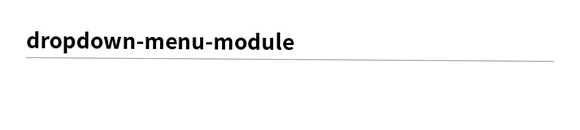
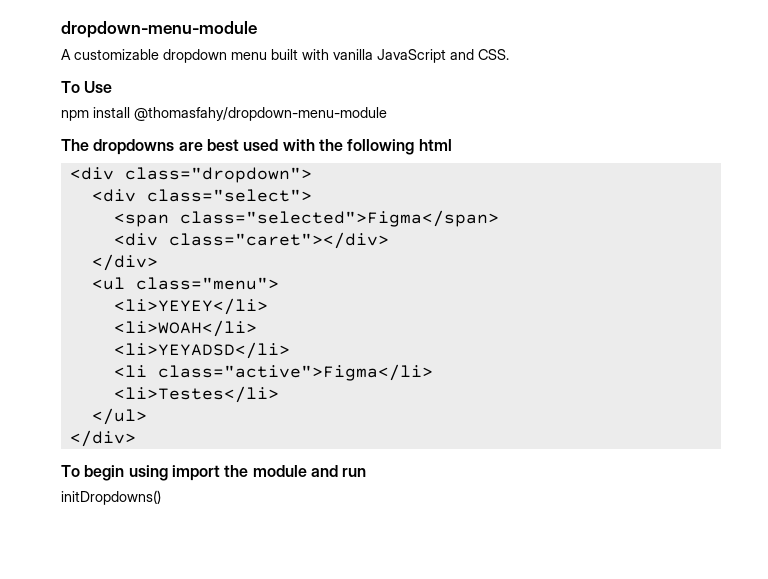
+ A customizable dropdown menu built with vanilla JavaScript and CSS.
+ To Use
+ npm install @thomasfahy/dropdown-menu-module
+ The dropdowns are best used with the following html
+ <div class="dropdown">
+ <div class="select">
+ <span class="selected">Figma</span>
+ <div class="caret"></div>
+ </div>
+ <ul class="menu">
+ <li>YEYEY</li>
+ <li>WOAH</li>
+ <li>YEYADSD</li>
+ <li class="active">Figma</li>
+ <li>Testes</li>
+ </ul>
+ </div>
+ To begin using import the module and run
+ initDropdowns()

